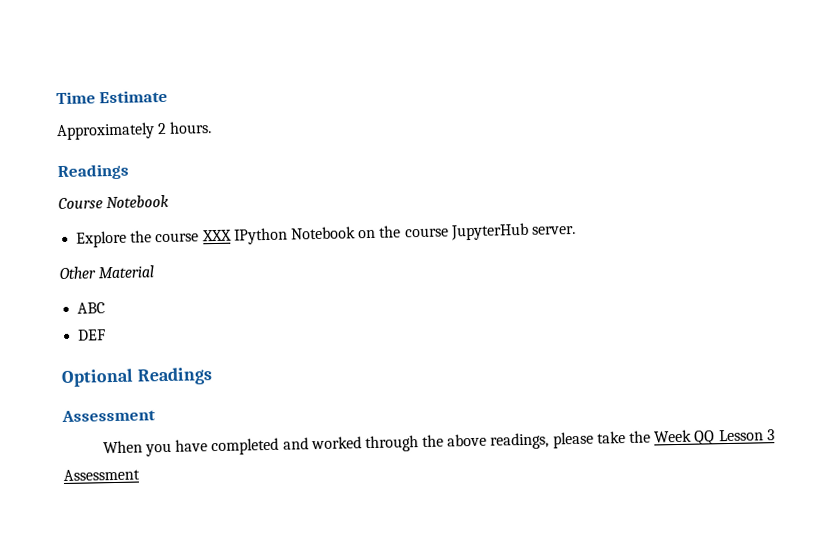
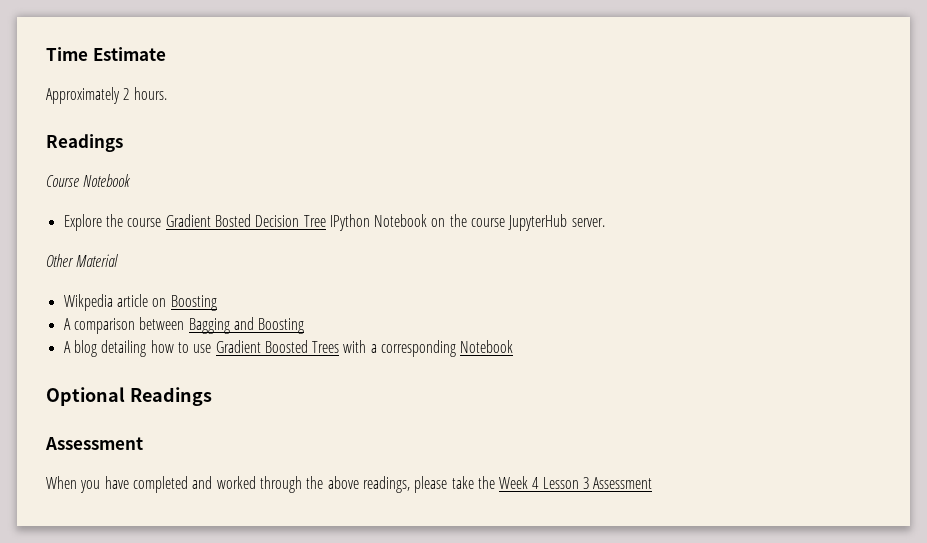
- Explore the course XXX IPython Notebook on the course JupyterHub server.
+ Explore the course Gradient Bosted Decision Tree IPython Notebook on the course JupyterHub server.
- ABC
- DEF
+ Wikpedia article on Boosting
+ A comparison between Bagging and Boosting
+ A blog detailing how to use Gradient Boosted Trees with a corresponding Notebook
- When you have completed and worked through the above readings, please take the Week QQ Lesson 3 Assessment
+ When you have completed and worked through the above readings, please take the Week 4 Lesson 3 Assessment

